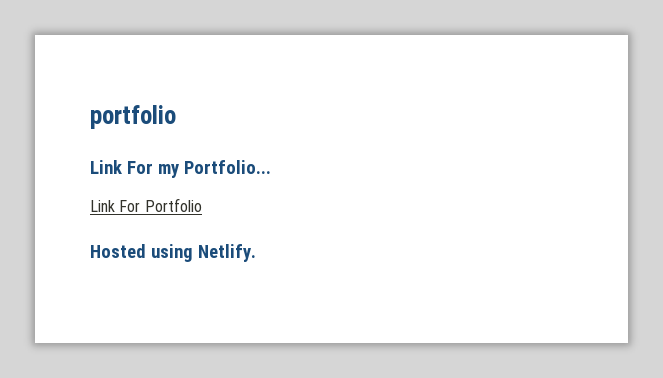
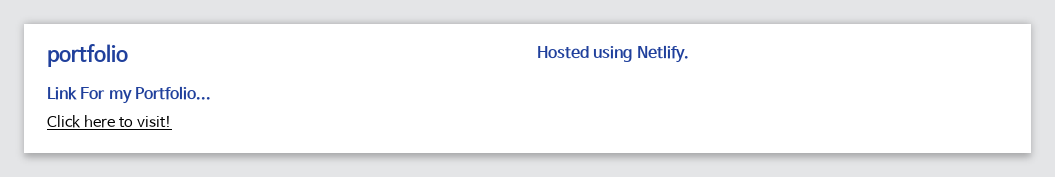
- Link For Portfolio
+ Click here to visit!

